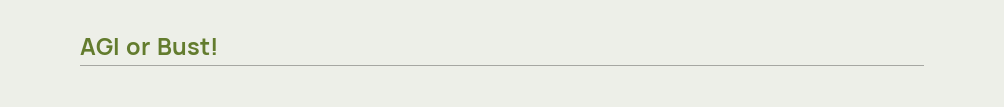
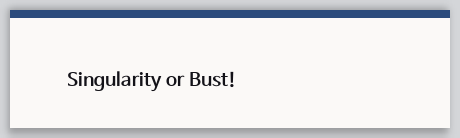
- AGI or Bust!
+ Singularity or Bust!

